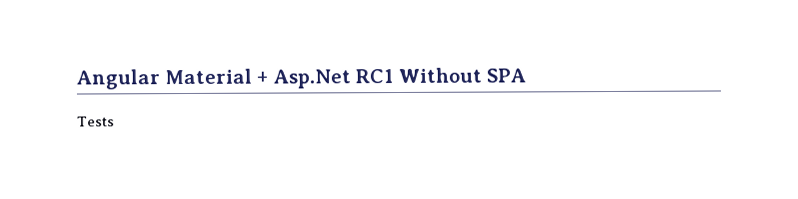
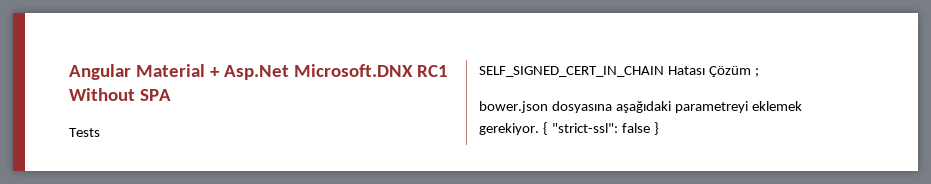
- Angular Material + Asp.Net RC1 Without SPA
+ Angular Material + Asp.Net Microsoft.DNX RC1 Without SPA
+ SELF_SIGNED_CERT_IN_CHAIN Hatası Çözüm ;
+ bower.json dosyasına aşağıdaki parametreyi eklemek gerekiyor. { "strict-ssl": false }

